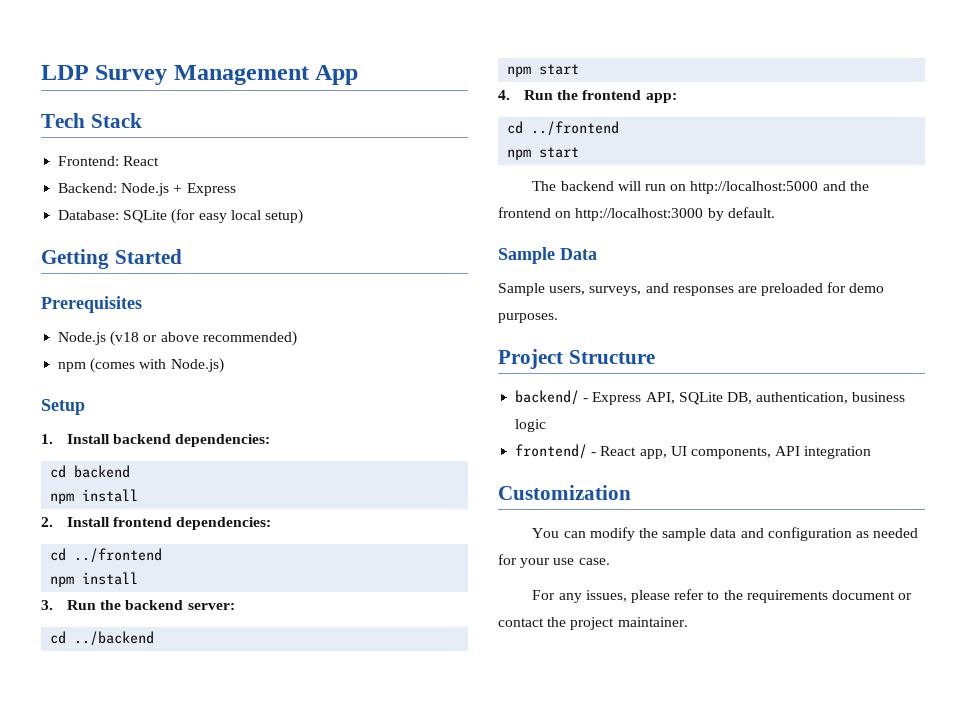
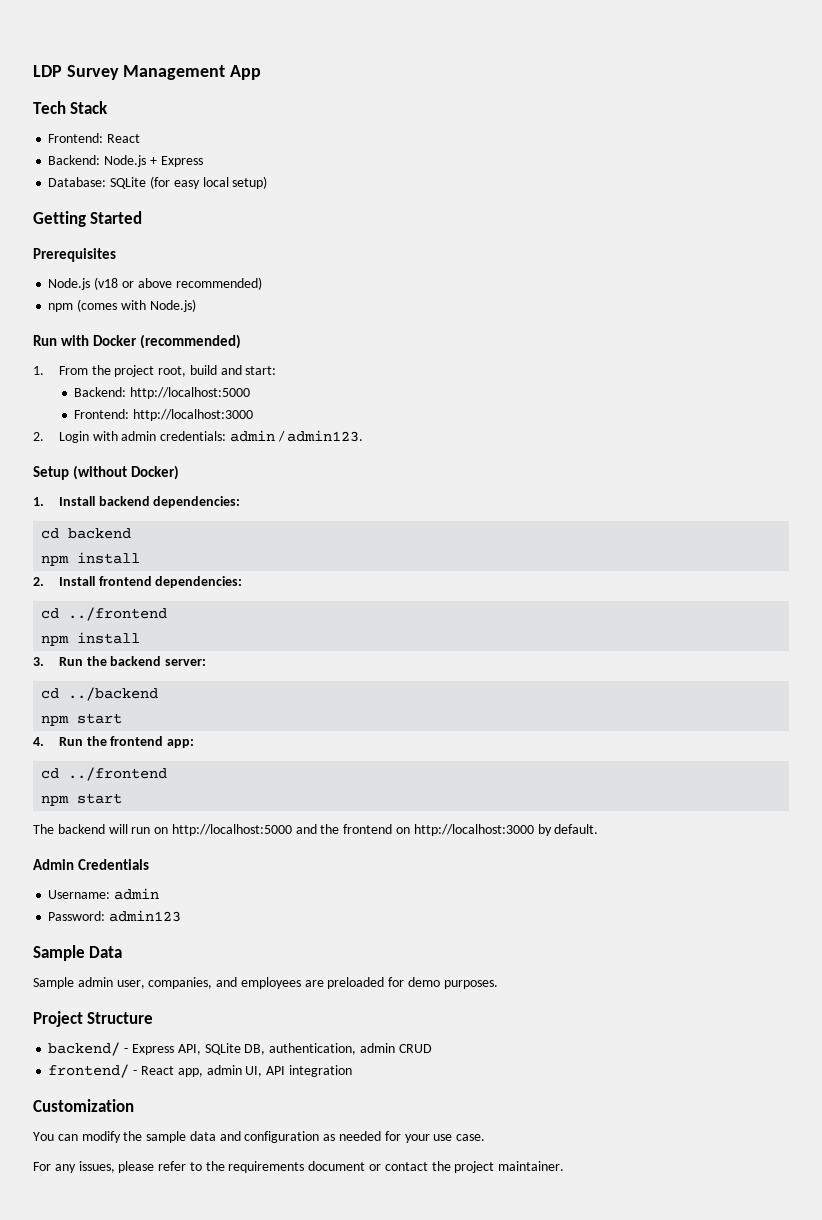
+ Run with Docker (recommended)
+ 1. From the project root, build and start:
+ Backend: http://localhost:5000
+ Frontend: http://localhost:3000
+ 2. Login with admin credentials: admin / admin123.
- Setup
+ Setup (without Docker)
+ Admin Credentials
+ Username: admin
+ Password: admin123
  Sample Data
- Sample users, surveys, and responses are preloaded for demo purposes.
+ Sample admin user, companies, and employees are preloaded for demo purposes.
- backend/ - Express API, SQLite DB, authentication, business logic
+ backend/ - Express API, SQLite DB, authentication, admin CRUD
- frontend/ - React app, UI components, API integration
+ frontend/ - React app, admin UI, API integration

